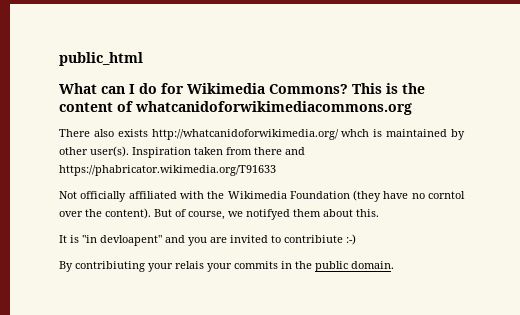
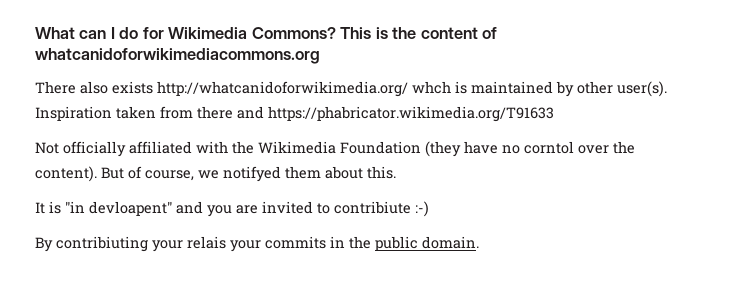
- public_html

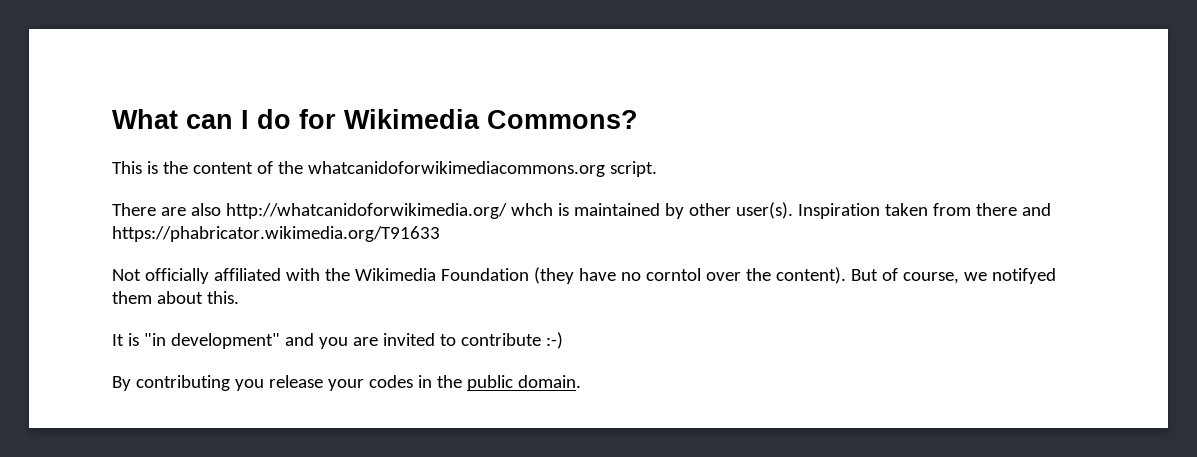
- What can I do for Wikimedia Commons? This is the content of whatcanidoforwikimediacommons.org
+ What can I do for Wikimedia Commons?
+ This is the content of the whatcanidoforwikimediacommons.org script.
- There also exists http://whatcanidoforwikimedia.org/ whch is maintained by other user(s).
+ There are also http://whatcanidoforwikimedia.org/ whch is maintained by other user(s).
- It is "in devloapent" and you are invited to contribiute :-)
+ It is "in development" and you are invited to contribute :-)
- By contribiuting your relais your commits in the public domain.
+ By contributing you release your codes in the public domain.

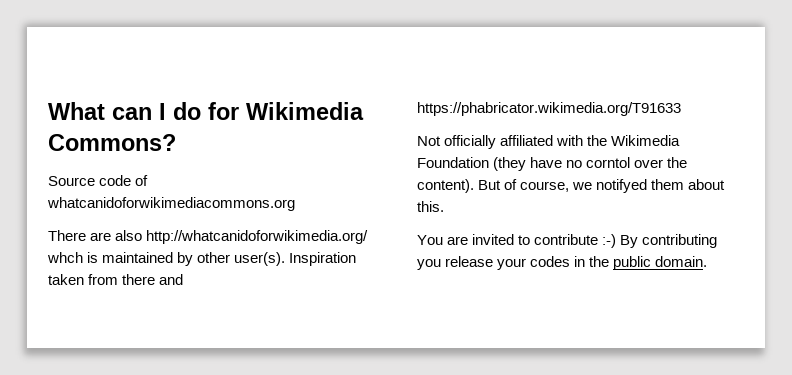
- This is the content of the whatcanidoforwikimediacommons.org script.
+ Source code of whatcanidoforwikimediacommons.org
- It is "in development" and you are invited to contribute :-)
- By contributing you release your codes in the public domain.
+ You are invited to contribute :-) By contributing you release your codes in the public domain.

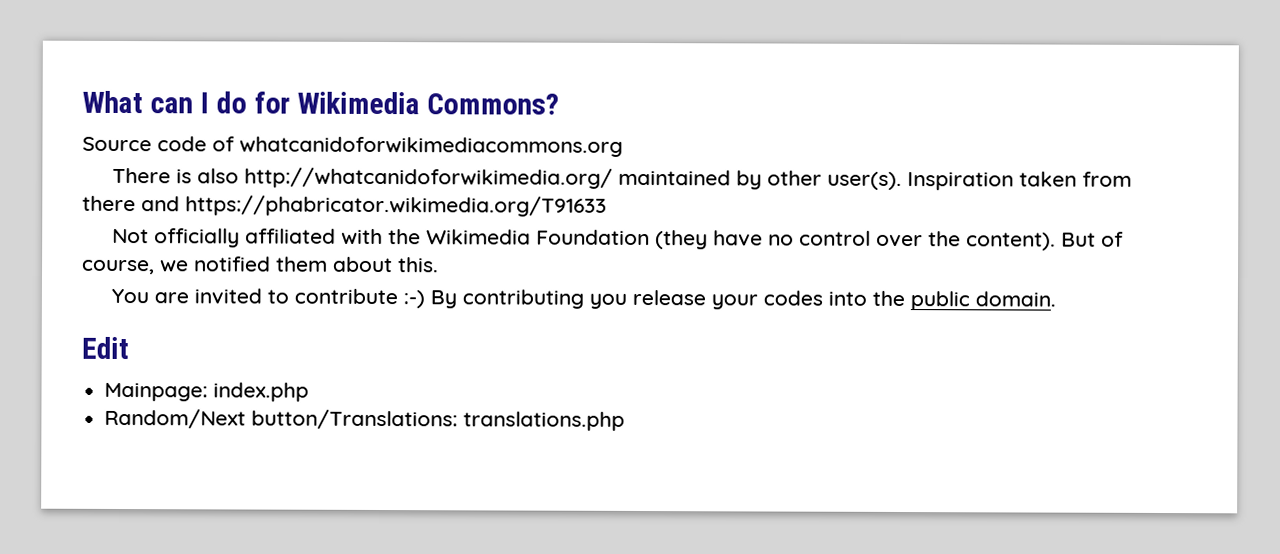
- There are also http://whatcanidoforwikimedia.org/ whch is maintained by other user(s).
+ There is also http://whatcanidoforwikimedia.org/ maintained by other user(s).
- Not officially affiliated with the Wikimedia Foundation (they have no corntol over the content).
+ Not officially affiliated with the Wikimedia Foundation (they have no control over the content).
- But of course, we notifyed them about this.
+ But of course, we notified them about this.
- You are invited to contribute :-) By contributing you release your codes in the public domain.
+ You are invited to contribute :-) By contributing you release your codes into the public domain.
+ Edit
+ Mainpage: index.php
+ Random/Next button/Translations: translations.php

